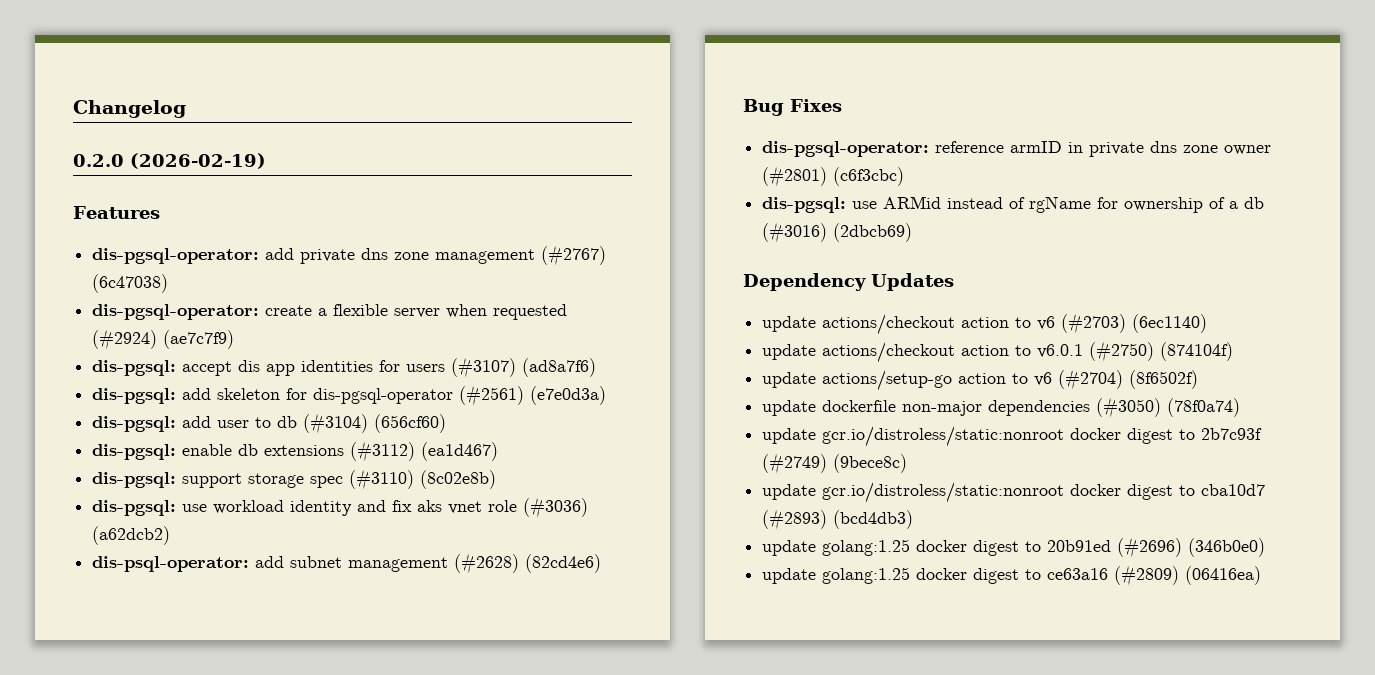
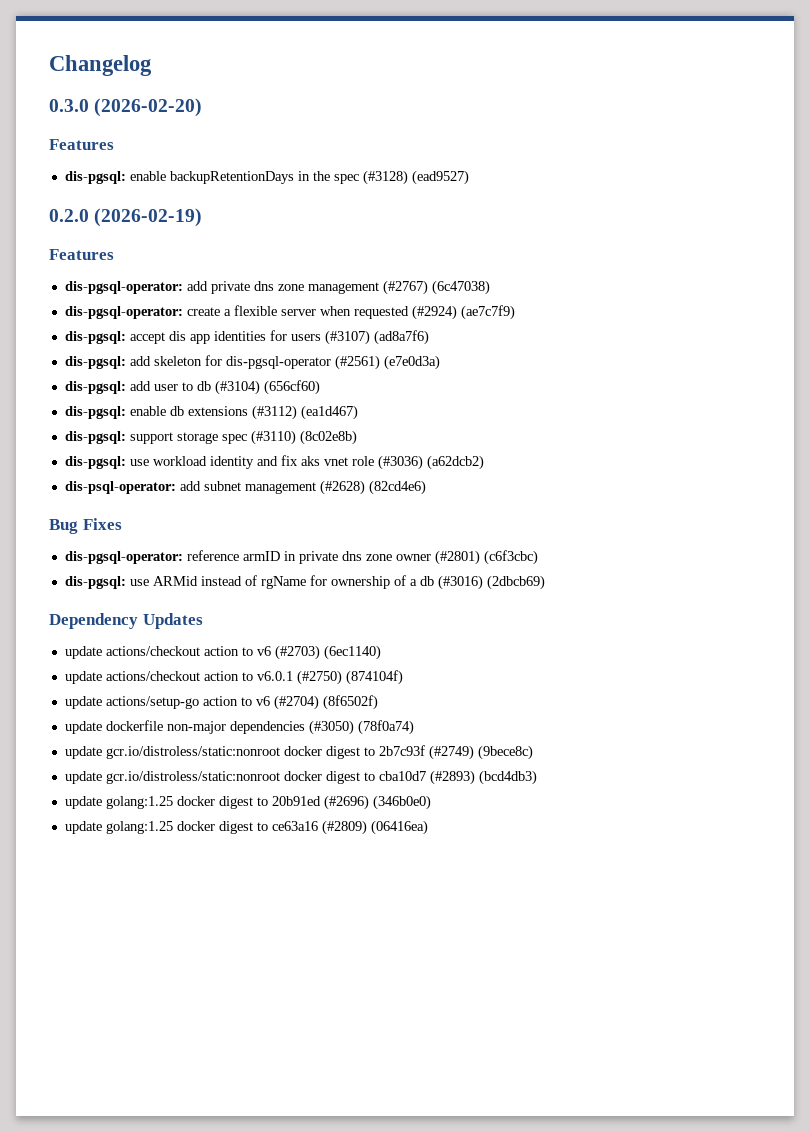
+ 0.3.0 (2026-02-20)
+ Features
+ dis-pgsql: enable backupRetentionDays in the spec (#3128) (ead9527)

